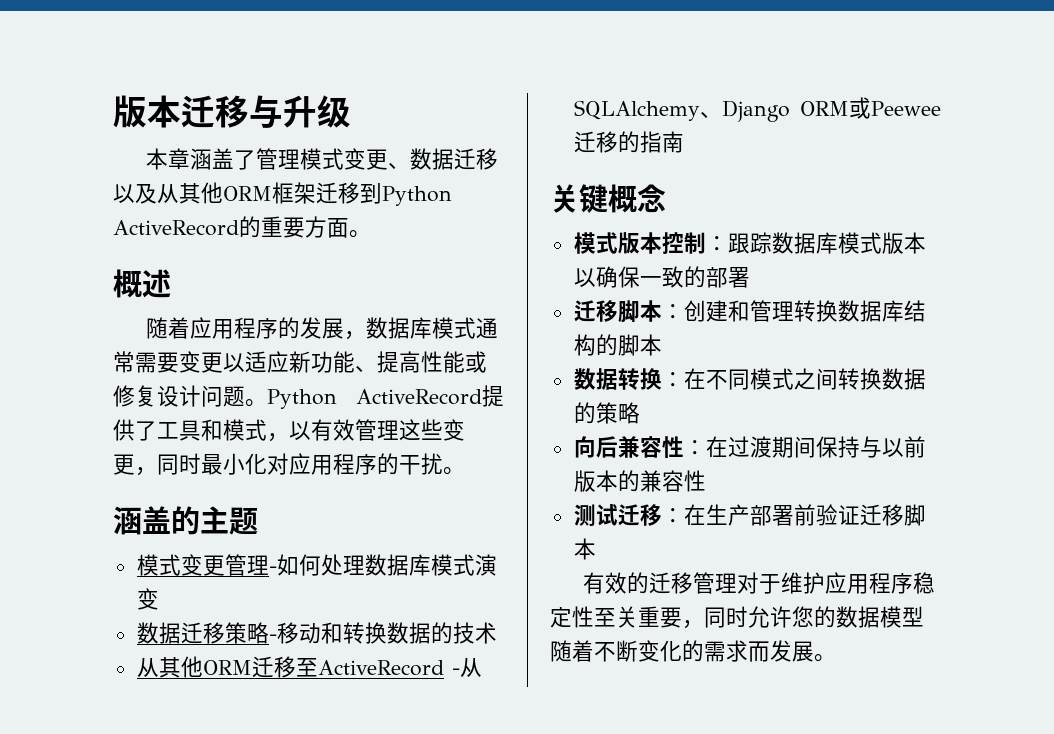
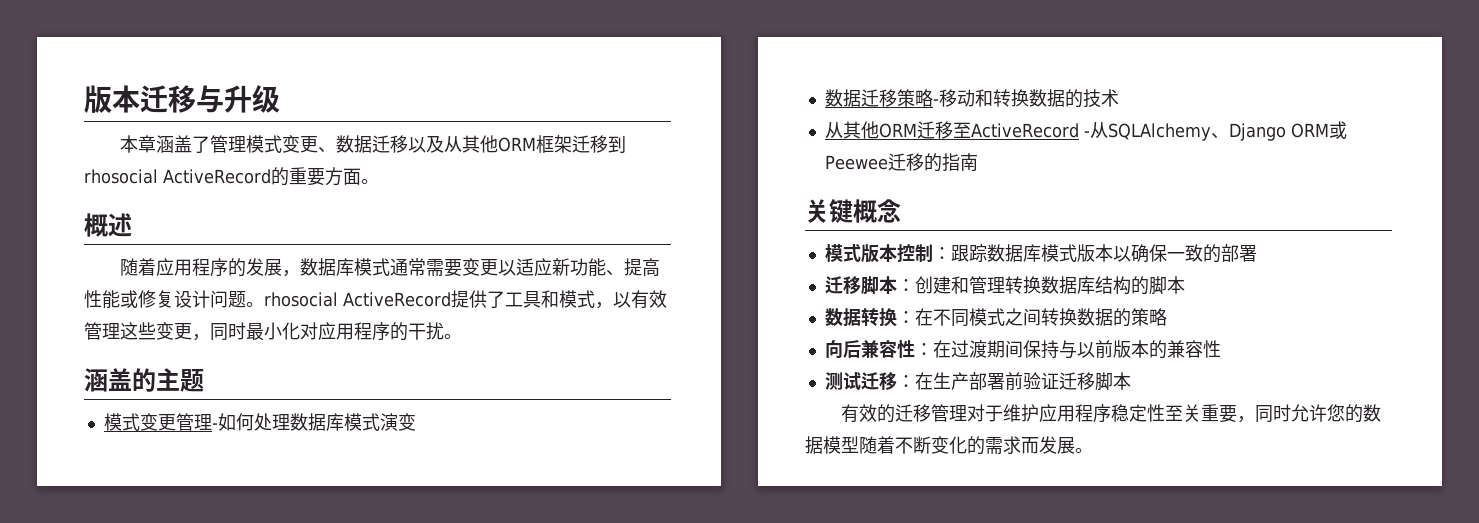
- 本章涵盖了管理模式变更、数据迁移以及从其他ORM框架迁移到Python ActiveRecord的重要方面。
+ 本章涵盖了管理模式变更、数据迁移以及从其他ORM框架迁移到rhosocial ActiveRecord的重要方面。
- 随着应用程序的发展，数据库模式通常需要变更以适应新功能、提高性能或修复设计问题。Python ActiveRecord提供了工具和模式，以有效管理这些变更，同时最小化对应用程序的干扰。
+ 随着应用程序的发展，数据库模式通常需要变更以适应新功能、提高性能或修复设计问题。rhosocial ActiveRecord提供了工具和模式，以有效管理这些变更，同时最小化对应用程序的干扰。

